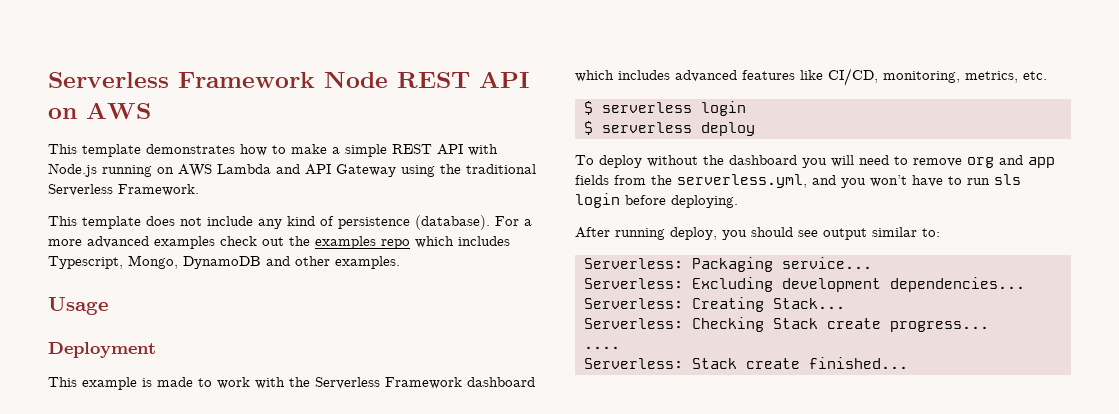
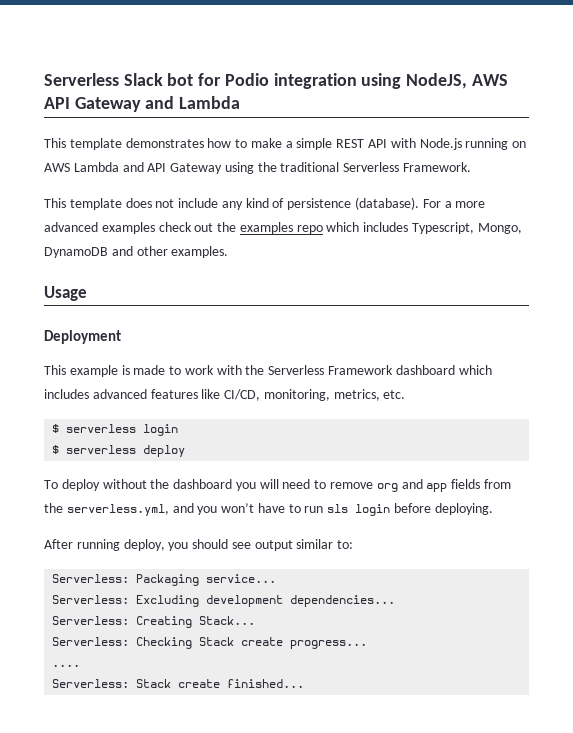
- Serverless Framework Node REST API on AWS
+ Serverless Slack bot for Podio integration using NodeJS, AWS API Gateway and Lambda

